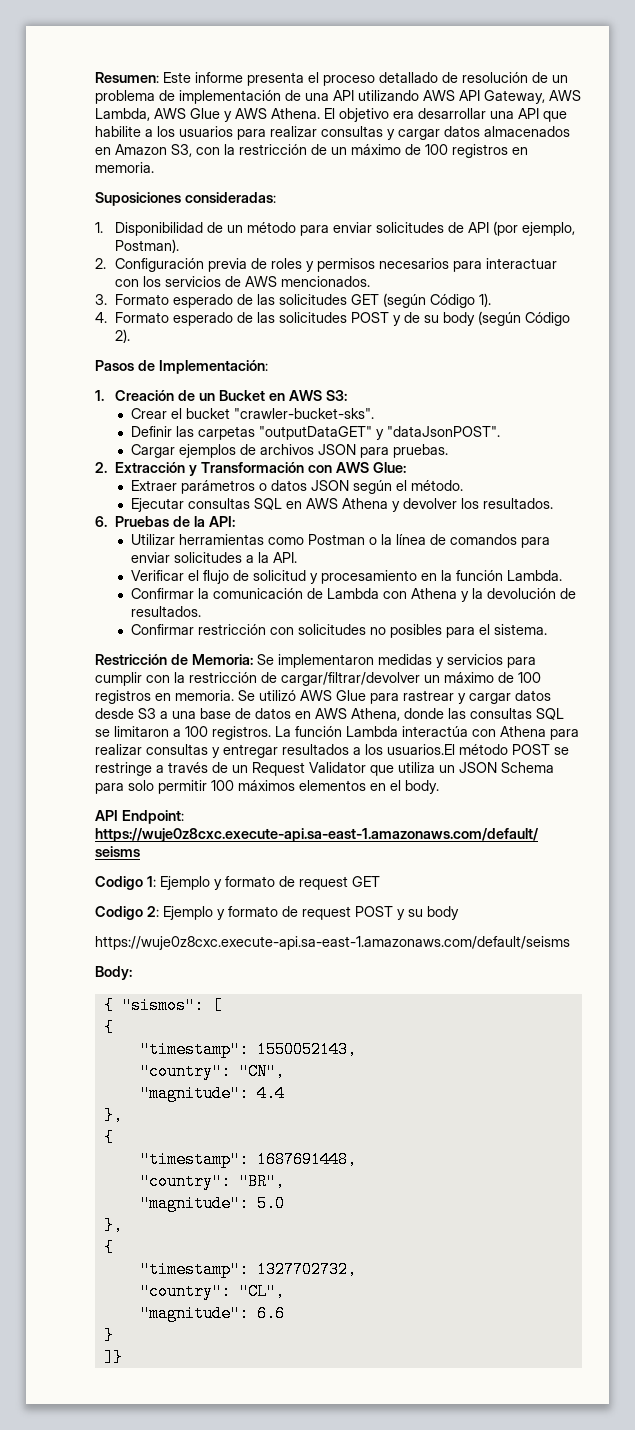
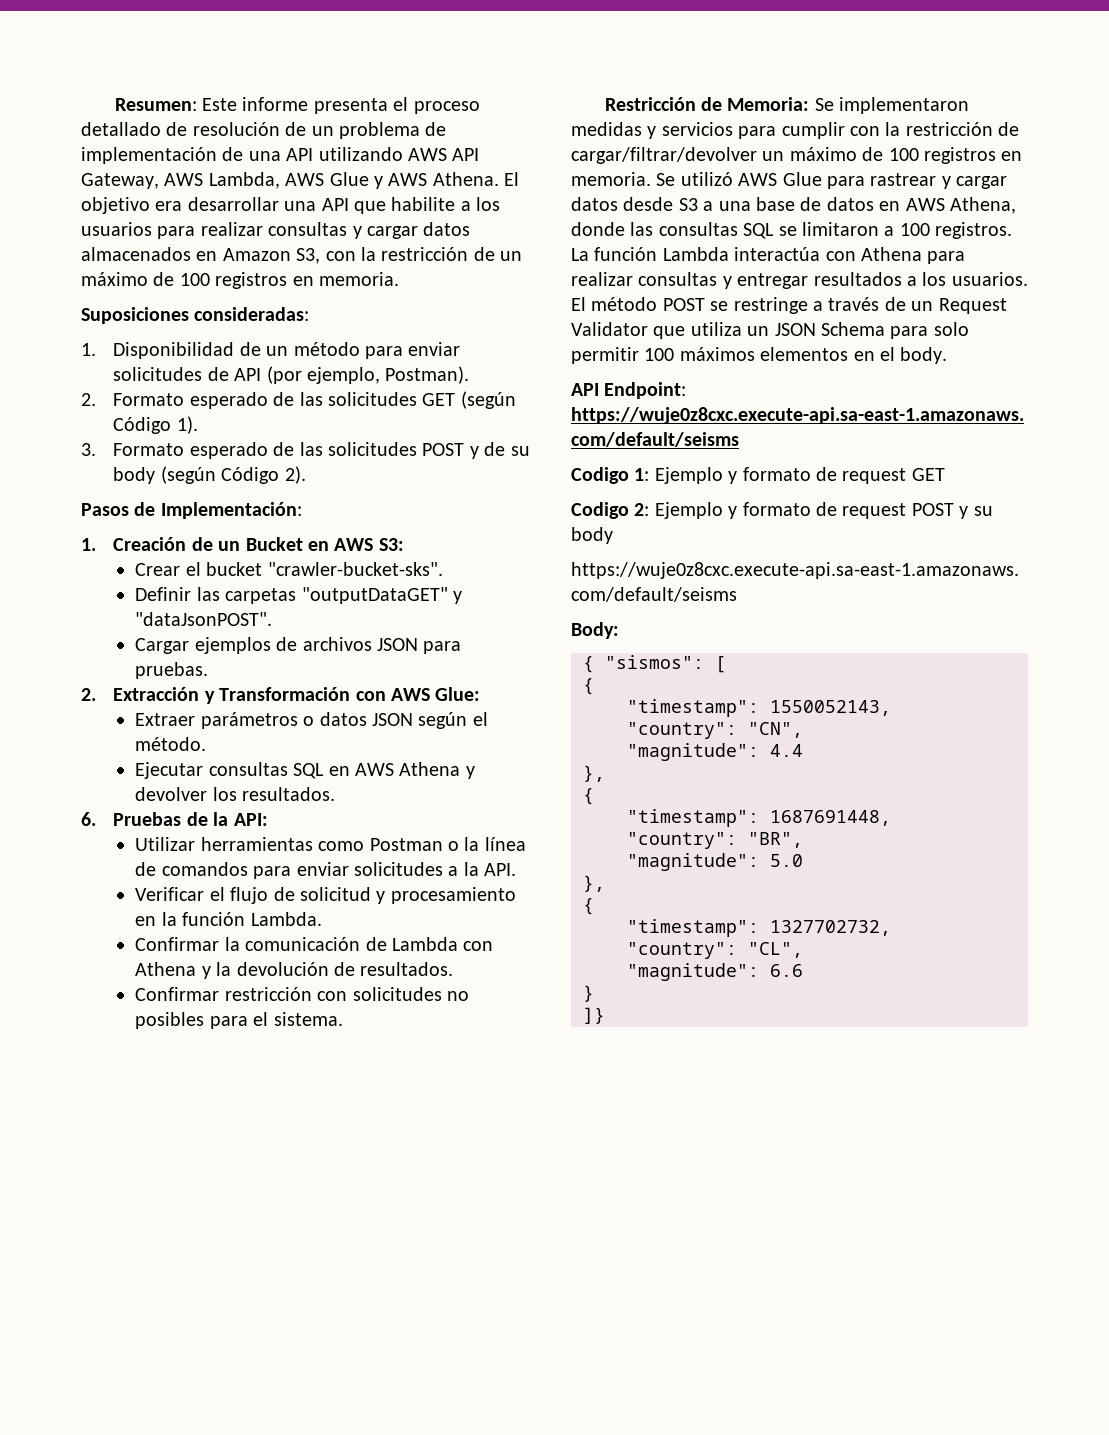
- 2. Configuración previa de roles y permisos necesarios para interactuar con los servicios de AWS mencionados.
- 3. Formato esperado de las solicitudes GET (según Código 1).
+ 2. Formato esperado de las solicitudes GET (según Código 1).
- 4. Formato esperado de las solicitudes POST y de su body (según Código 2).
+ 3. Formato esperado de las solicitudes POST y de su body (según Código 2).
- La función Lambda interactúa con Athena para realizar consultas y entregar resultados a los usuarios.El método POST se restringe a través de un Request Validator que utiliza un JSON Schema para solo permitir 100 máximos elementos en el body.
+ La función Lambda interactúa con Athena para realizar consultas y entregar resultados a los usuarios. El método POST se restringe a través de un Request Validator que utiliza un JSON Schema para solo permitir 100 máximos elementos en el body.

